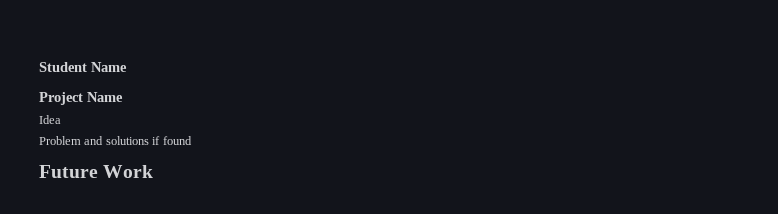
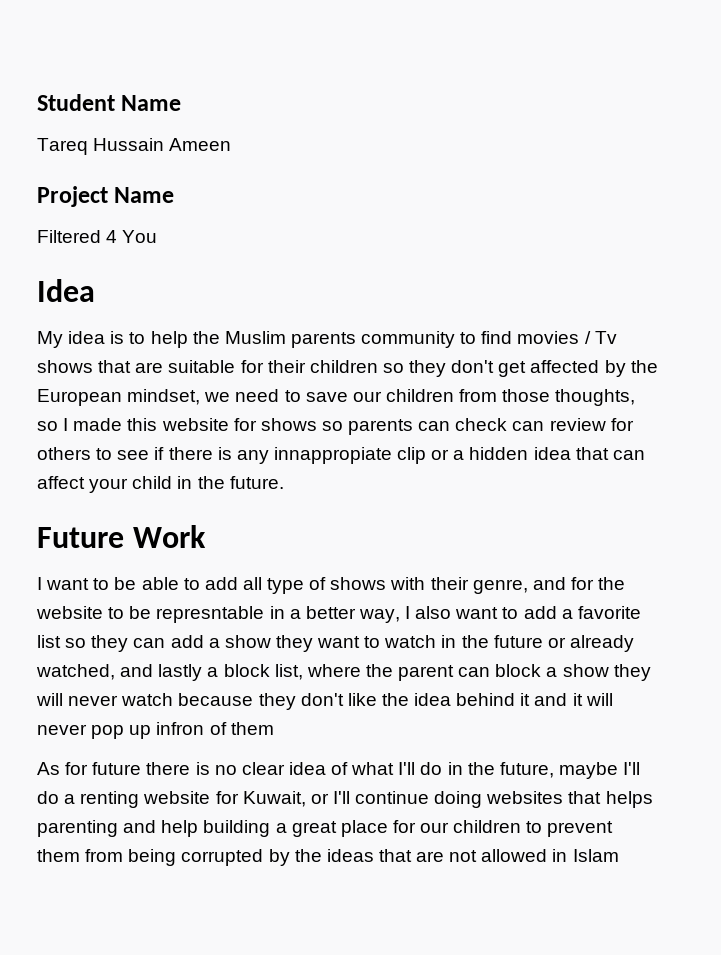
+ Tareq Hussain Ameen
+ Filtered 4 You
  Idea
- Problem and solutions if found
+ My idea is to help the Muslim parents community to find movies / Tv shows that are suitable for their children so they don't get affected by the European mindset, we need to save our children from those thoughts, so I made this website for shows so parents can check can review for others to see if there is any innappropiate clip or a hidden idea that can affect your child in the future.
  Future Work
+ I want to be able to add all type of shows with their genre, and for the website to be represntable in a better way, I also want to add a favorite list so they can add a show they want to watch in the future or already watched, and lastly a block list, where the parent can block a show they will never watch because they don't like the idea behind it and it will never pop up infron of them
+ As for future there is no clear idea of what I'll do in the future, maybe I'll do a renting website for Kuwait, or I'll continue doing websites that helps parenting and help building a great place for our children to prevent them from being corrupted by the ideas that are not allowed in Islam

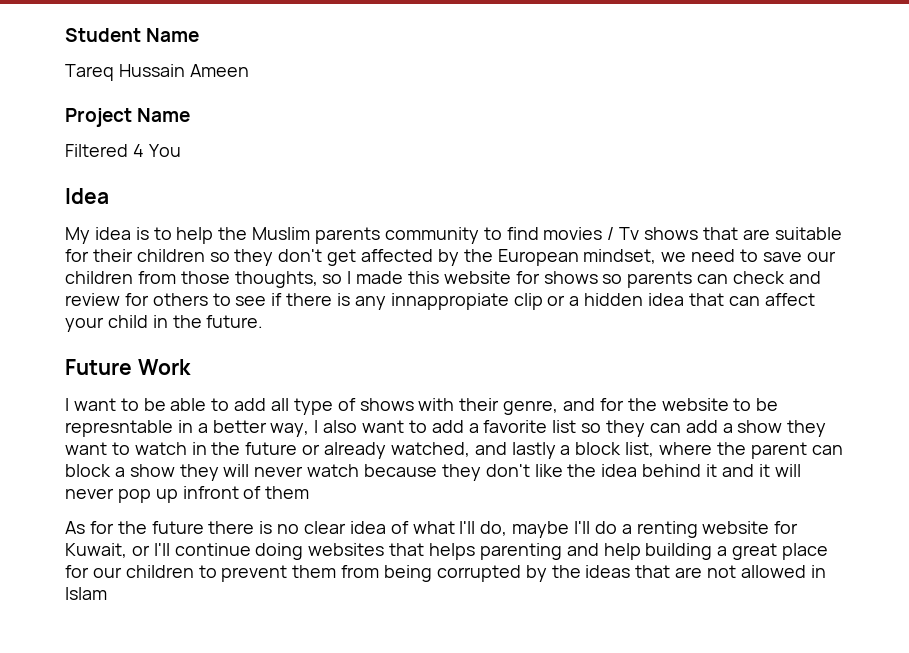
- My idea is to help the Muslim parents community to find movies / Tv shows that are suitable for their children so they don't get affected by the European mindset, we need to save our children from those thoughts, so I made this website for shows so parents can check can review for others to see if there is any innappropiate clip or a hidden idea that can affect your child in the future.
+ My idea is to help the Muslim parents community to find movies / Tv shows that are suitable for their children so they don't get affected by the European mindset, we need to save our children from those thoughts, so I made this website for shows so parents can check and review for others to see if there is any innappropiate clip or a hidden idea that can affect your child in the future.
- I want to be able to add all type of shows with their genre, and for the website to be represntable in a better way, I also want to add a favorite list so they can add a show they want to watch in the future or already watched, and lastly a block list, where the parent can block a show they will never watch because they don't like the idea behind it and it will never pop up infron of them
+ I want to be able to add all type of shows with their genre, and for the website to be represntable in a better way, I also want to add a favorite list so they can add a show they want to watch in the future or already watched, and lastly a block list, where the parent can block a show they will never watch because they don't like the idea behind it and it will never pop up infront of them
- As for future there is no clear idea of what I'll do in the future, maybe I'll do a renting website for Kuwait, or I'll continue doing websites that helps parenting and help building a great place for our children to prevent them from being corrupted by the ideas that are not allowed in Islam
+ As for the future there is no clear idea of what I'll do, maybe I'll do a renting website for Kuwait, or I'll continue doing websites that helps parenting and help building a great place for our children to prevent them from being corrupted by the ideas that are not allowed in Islam

